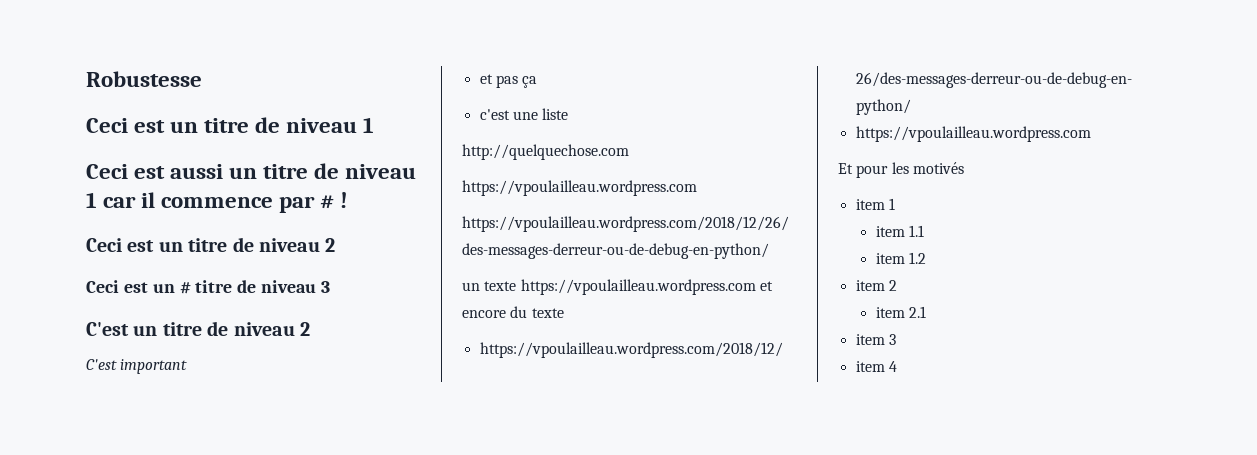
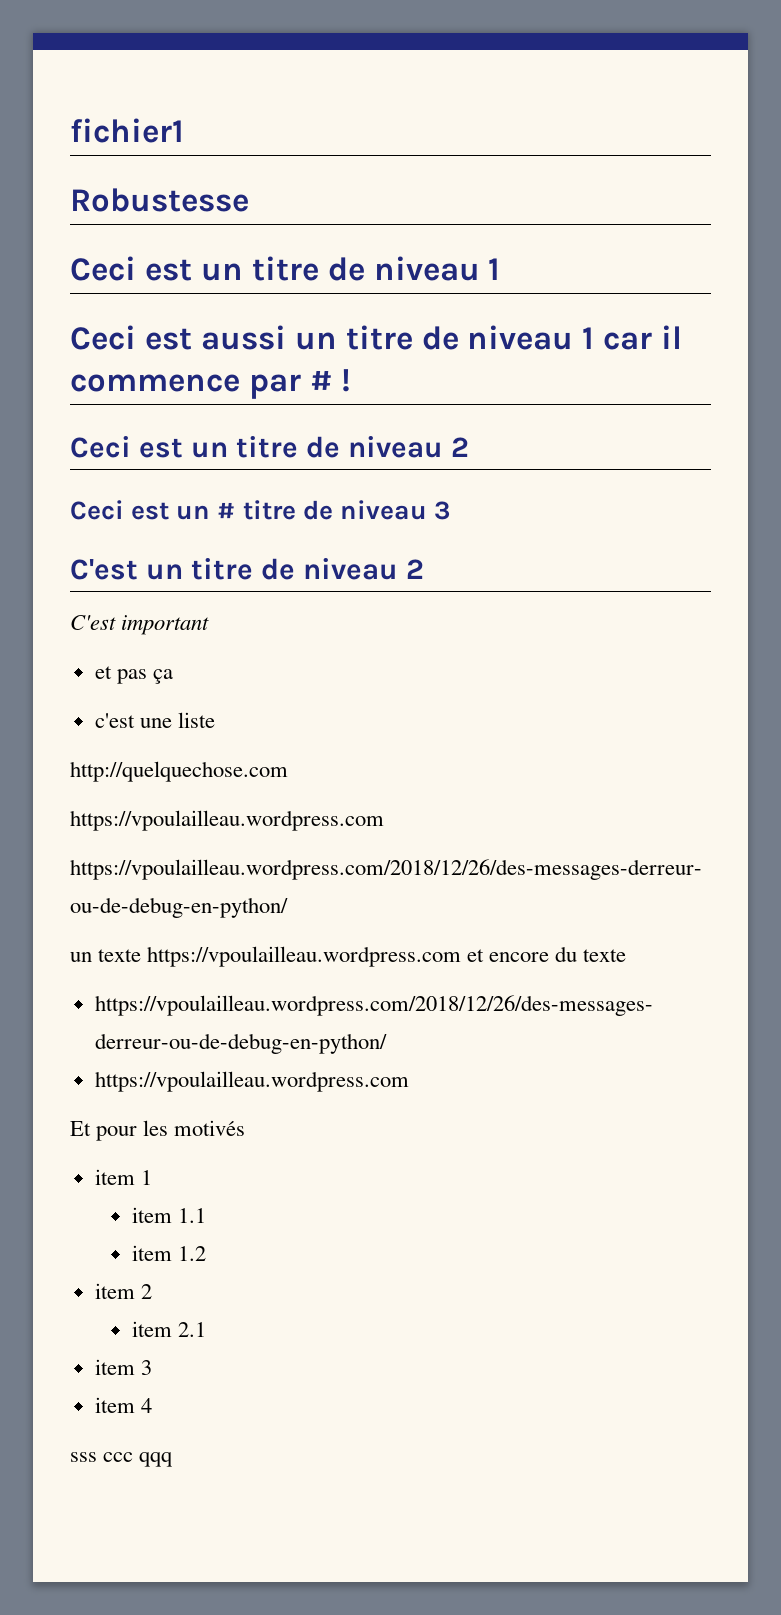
+ fichier1
+ sss ccc qqq

